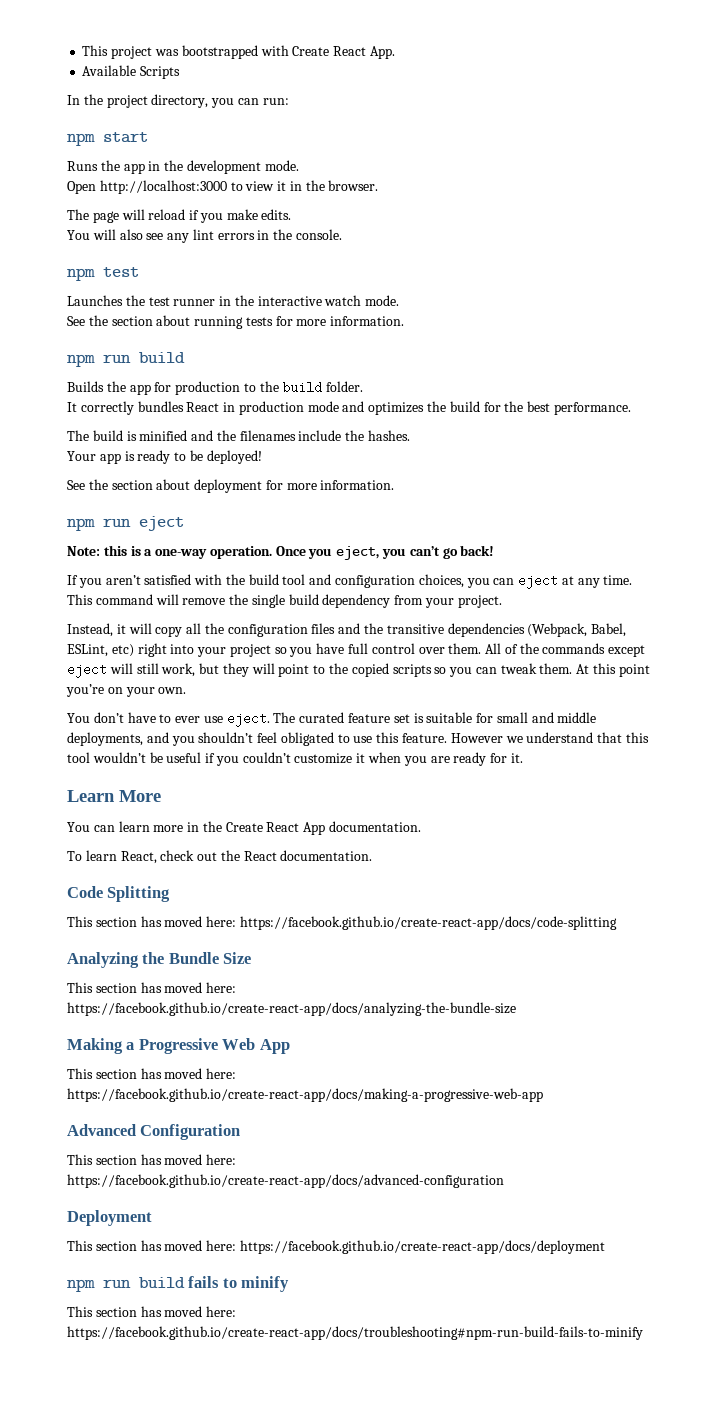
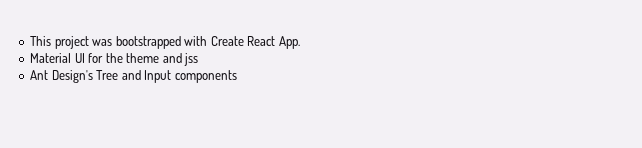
- Available Scripts
- In the project directory, you can run:
- npm start
- Runs the app in the development mode.
- Open http://localhost:3000 to view it in the browser.
- The page will reload if you make edits.
- You will also see any lint errors in the console.
- npm test
- Launches the test runner in the interactive watch mode.
- See the section about running tests for more information.
- npm run build
- Builds the app for production to the build folder.
- It correctly bundles React in production mode and optimizes the build for the best performance.
- The build is minified and the filenames include the hashes.
- Your app is ready to be deployed!
- See the section about deployment for more information.
- npm run eject
- Note: this is a one-way operation. Once you eject, you can’t go back!
- If you aren’t satisfied with the build tool and configuration choices, you can eject at any time. This command will remove the single build dependency from your project.
- Instead, it will copy all the configuration files and the transitive dependencies (Webpack, Babel, ESLint, etc) right into your project so you have full control over them. All of the commands except eject will still work, but they will point to the copied scripts so you can tweak them. At this point you’re on your own.
- You don’t have to ever use eject. The curated feature set is suitable for small and middle deployments, and you shouldn’t feel obligated to use this feature. However we understand that this tool wouldn’t be useful if you couldn’t customize it when you are ready for it.
- Learn More
- You can learn more in the Create React App documentation.
- To learn React, check out the React documentation.
- Code Splitting
- This section has moved here: https://facebook.github.io/create-react-app/docs/code-splitting
- Analyzing the Bundle Size
- This section has moved here: https://facebook.github.io/create-react-app/docs/analyzing-the-bundle-size
- Making a Progressive Web App
- This section has moved here: https://facebook.github.io/create-react-app/docs/making-a-progressive-web-app
- Advanced Configuration
- This section has moved here: https://facebook.github.io/create-react-app/docs/advanced-configuration
- Deployment
- This section has moved here: https://facebook.github.io/create-react-app/docs/deployment
- npm run build fails to minify
- This section has moved here: https://facebook.github.io/create-react-app/docs/troubleshooting#npm-run-build-fails-to-minify
+ Material UI for the theme and jss
+ Ant Design's Tree and Input components

